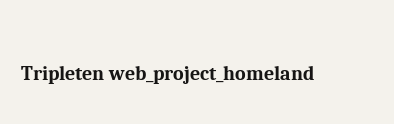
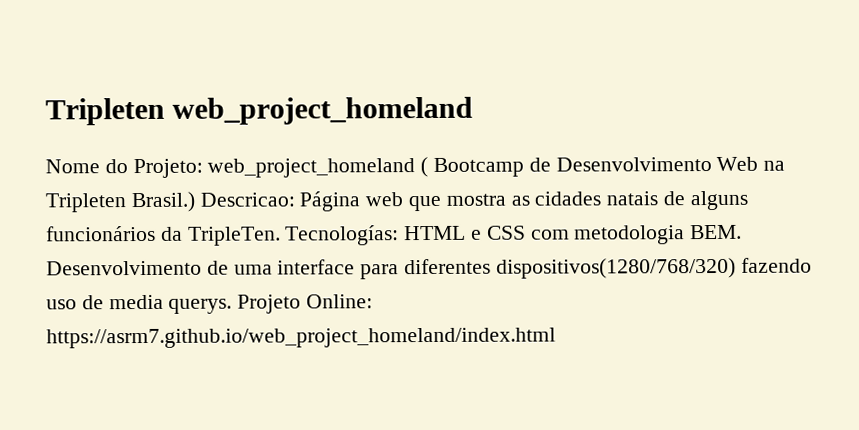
+ Nome do Projeto: web_project_homeland ( Bootcamp de Desenvolvimento Web na Tripleten Brasil.) Descricao: Página web que mostra as cidades natais de alguns funcionários da TripleTen. Tecnologías: HTML e CSS com metodologia BEM. Desenvolvimento de uma interface para diferentes dispositivos(1280/768/320) fazendo uso de media querys. Projeto Online: https://asrm7.github.io/web_project_homeland/index.html

